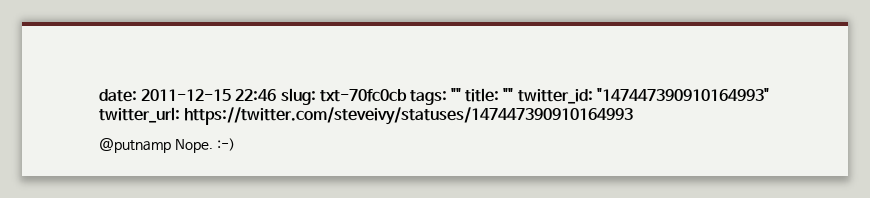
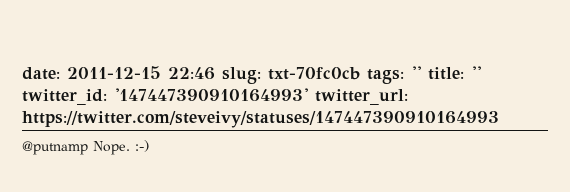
- date: 2011-12-15 22:46 slug: txt-70fc0cb tags: "" title: "" twitter_id: "147447390910164993" twitter_url: https://twitter.com/steveivy/statuses/147447390910164993
+ date: 2011-12-15 22:46 slug: txt-70fc0cb tags: '' title: '' twitter_id: '147447390910164993' twitter_url: https://twitter.com/steveivy/statuses/147447390910164993

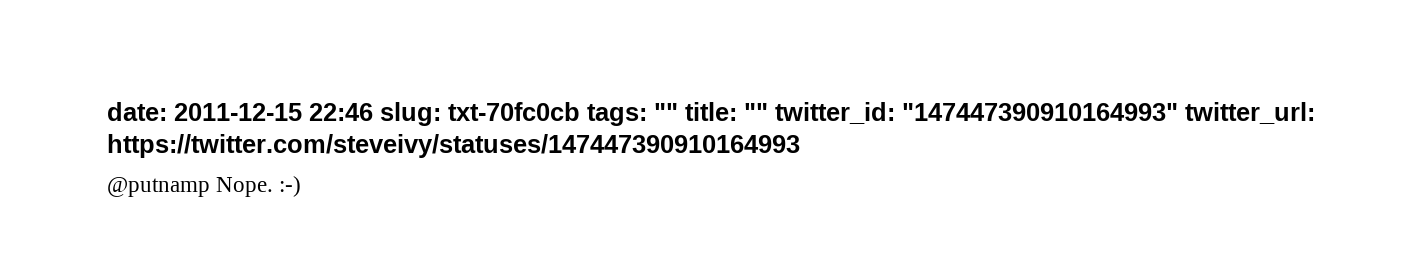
- date: 2011-12-15 22:46 slug: txt-70fc0cb tags: '' title: '' twitter_id: '147447390910164993' twitter_url: https://twitter.com/steveivy/statuses/147447390910164993
+ date: 2011-12-15 22:46 slug: txt-70fc0cb tags: "" title: "" twitter_id: "147447390910164993" twitter_url: https://twitter.com/steveivy/statuses/147447390910164993

